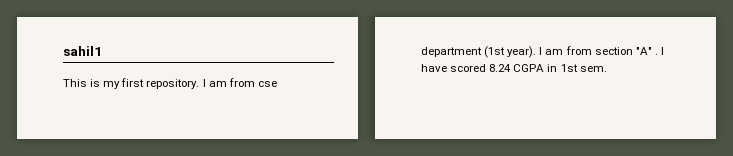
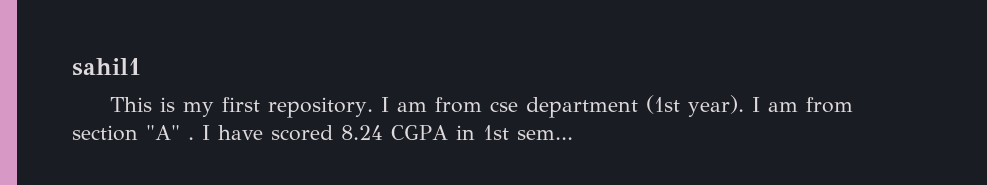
- I have scored 8.24 CGPA in 1st sem.
+ I have scored 8.24 CGPA in 1st sem...

